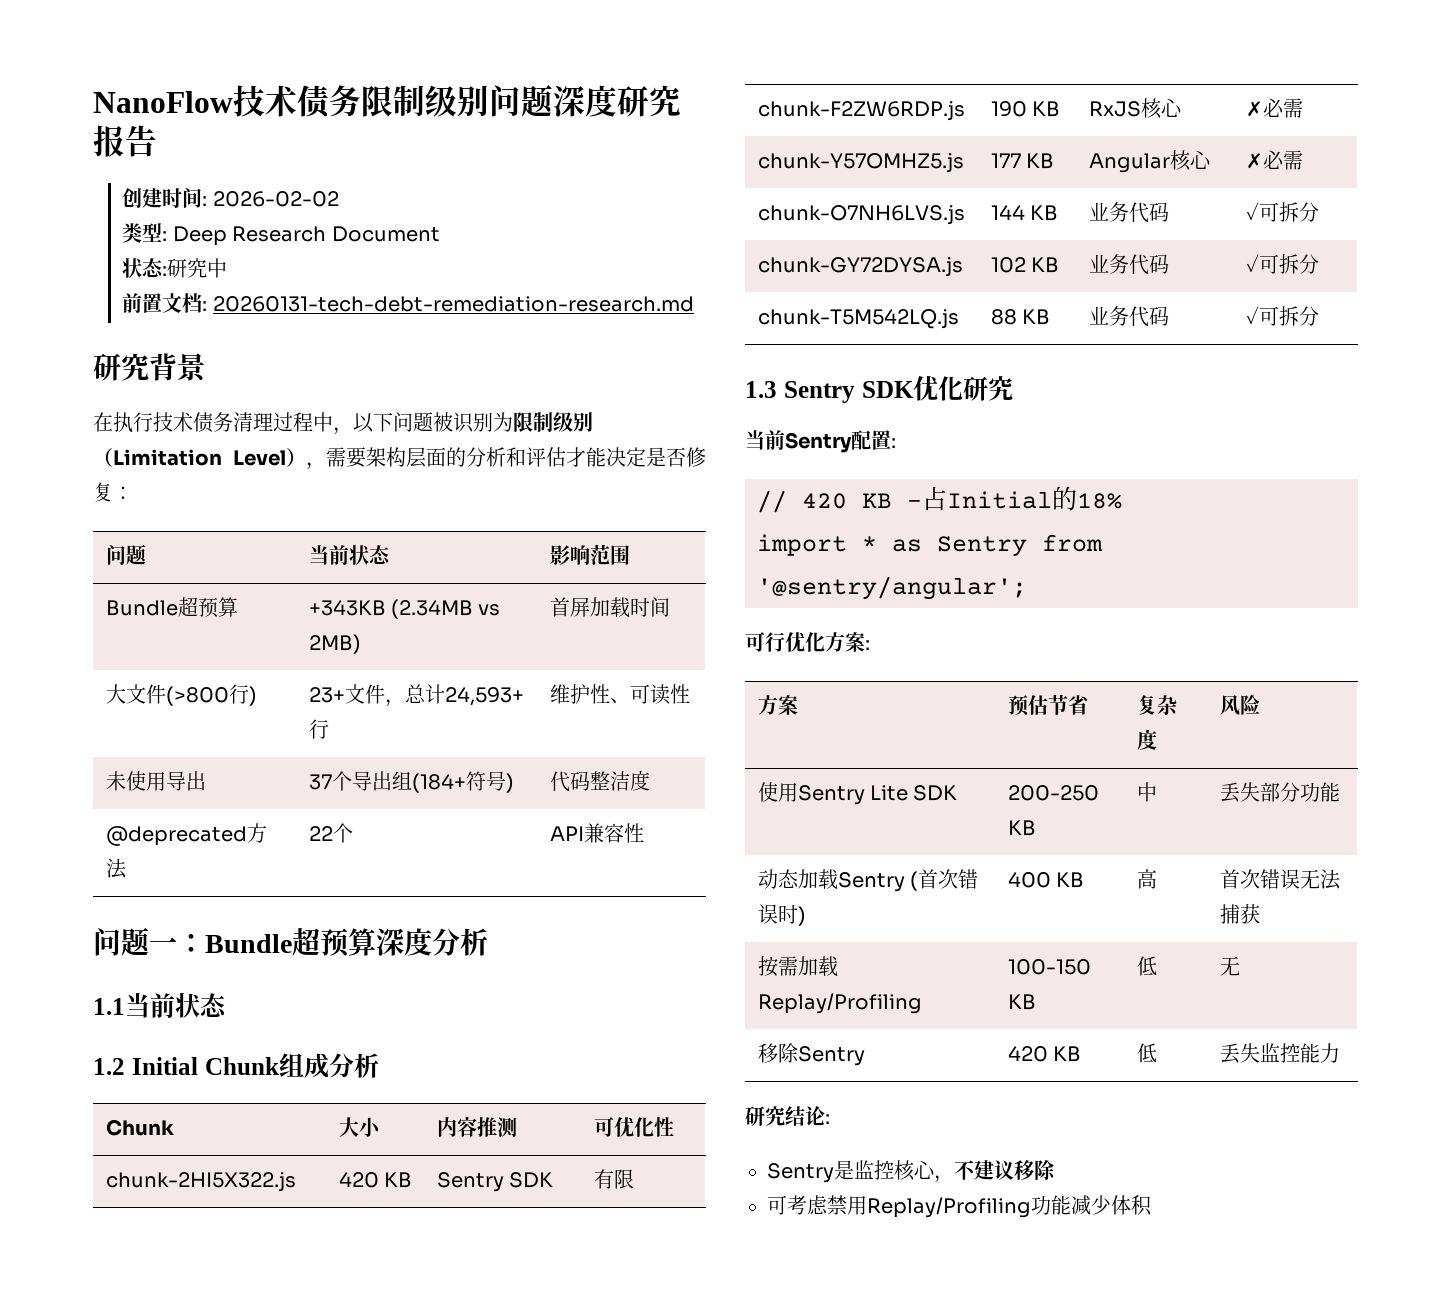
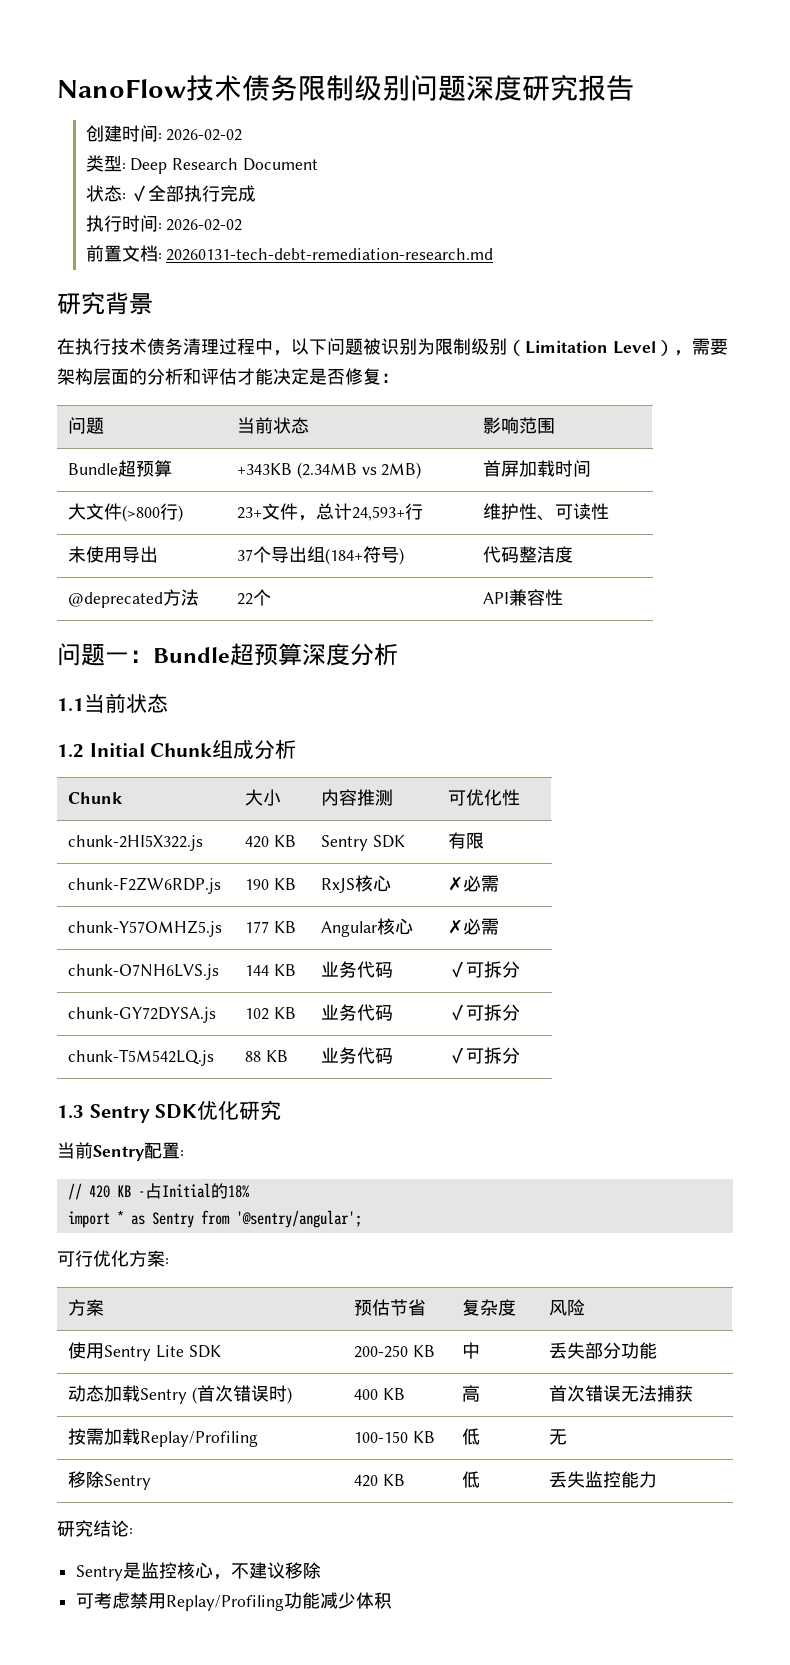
- 状态:研究中
+ 状态: ✓全部执行完成
+ 执行时间: 2026-02-02

